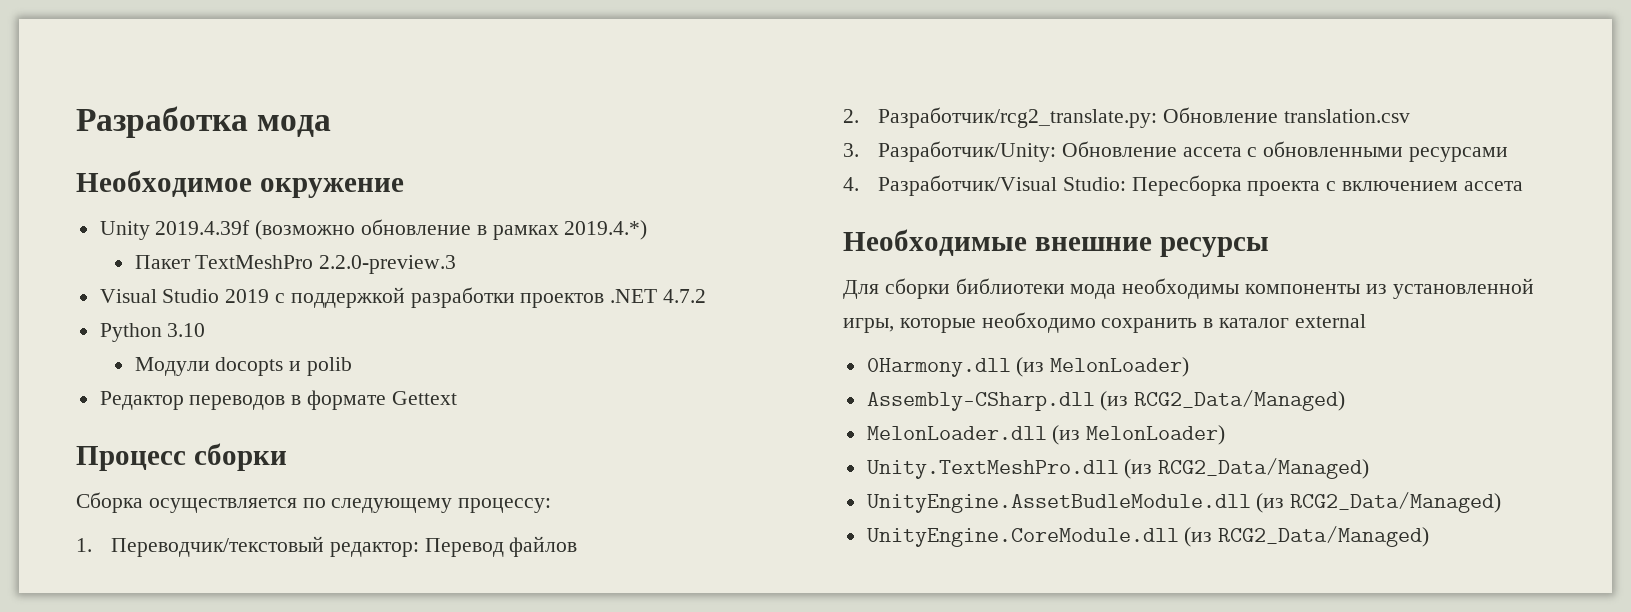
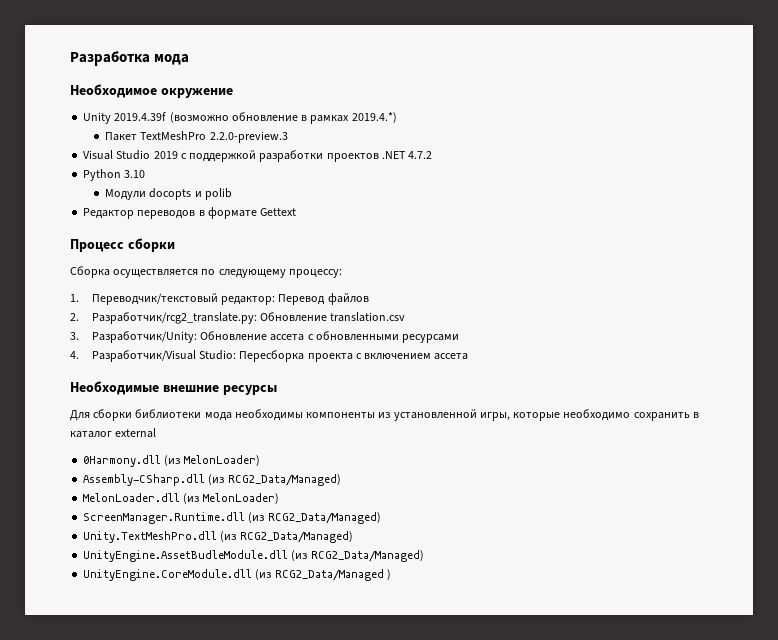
+ ScreenManager.Runtime.dll (из RCG2_Data/Managed)
- UnityEngine.CoreModule.dll (из RCG2_Data/Managed)
+ UnityEngine.CoreModule.dll (из RCG2_Data/Managed )

